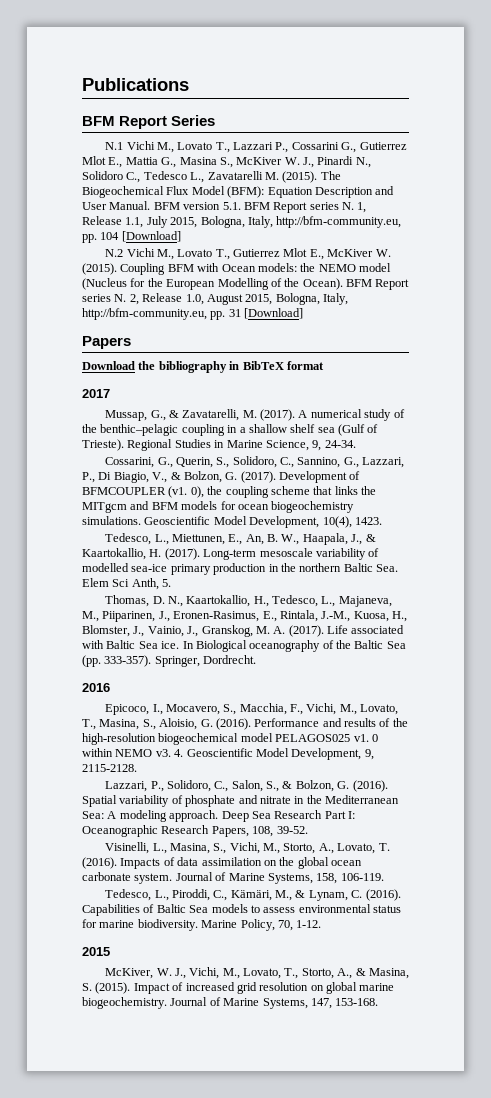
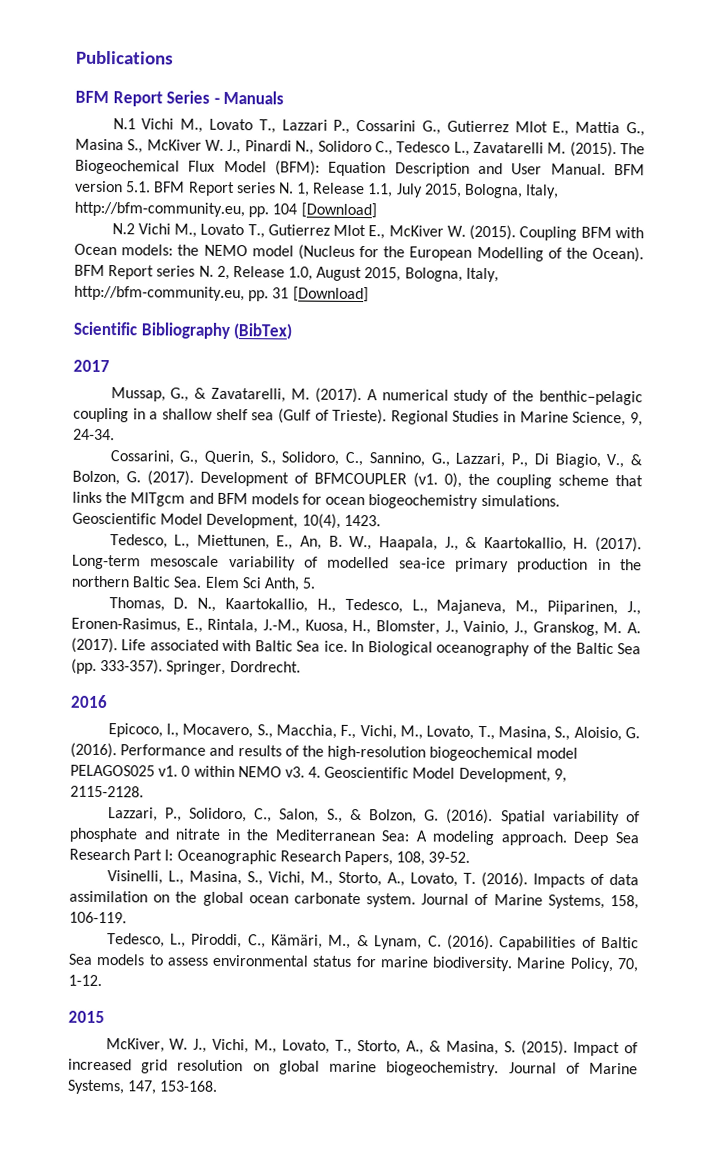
- BFM Report Series
+ BFM Report Series - Manuals
- Papers
- Download the bibliography in BibTeX format
+ Scientific Bibliography (BibTex)

